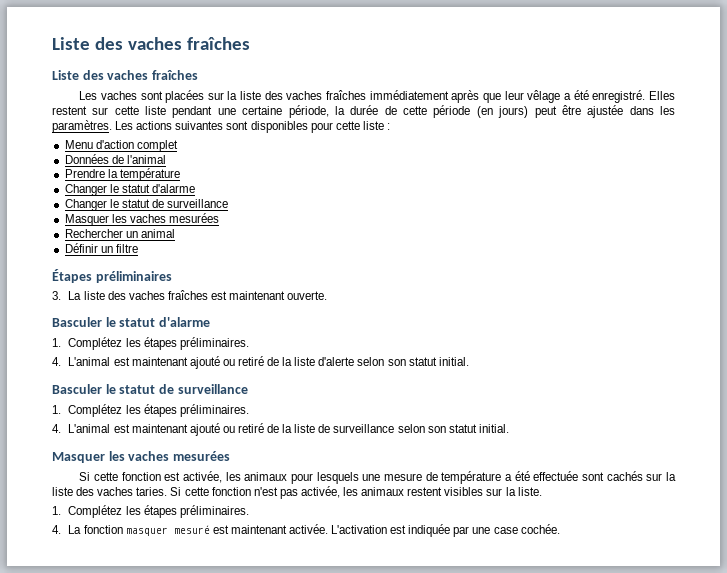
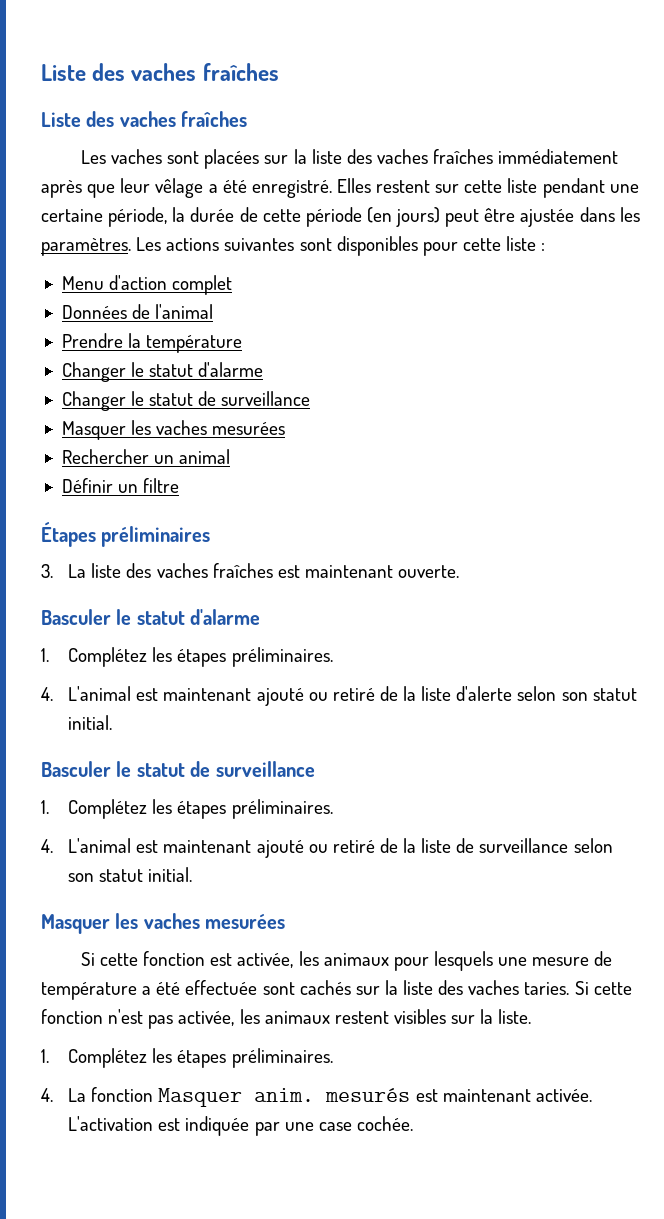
- 4. La fonction masquer mesuré est maintenant activée.
+ 4. La fonction Masquer anim. mesurés est maintenant activée.

